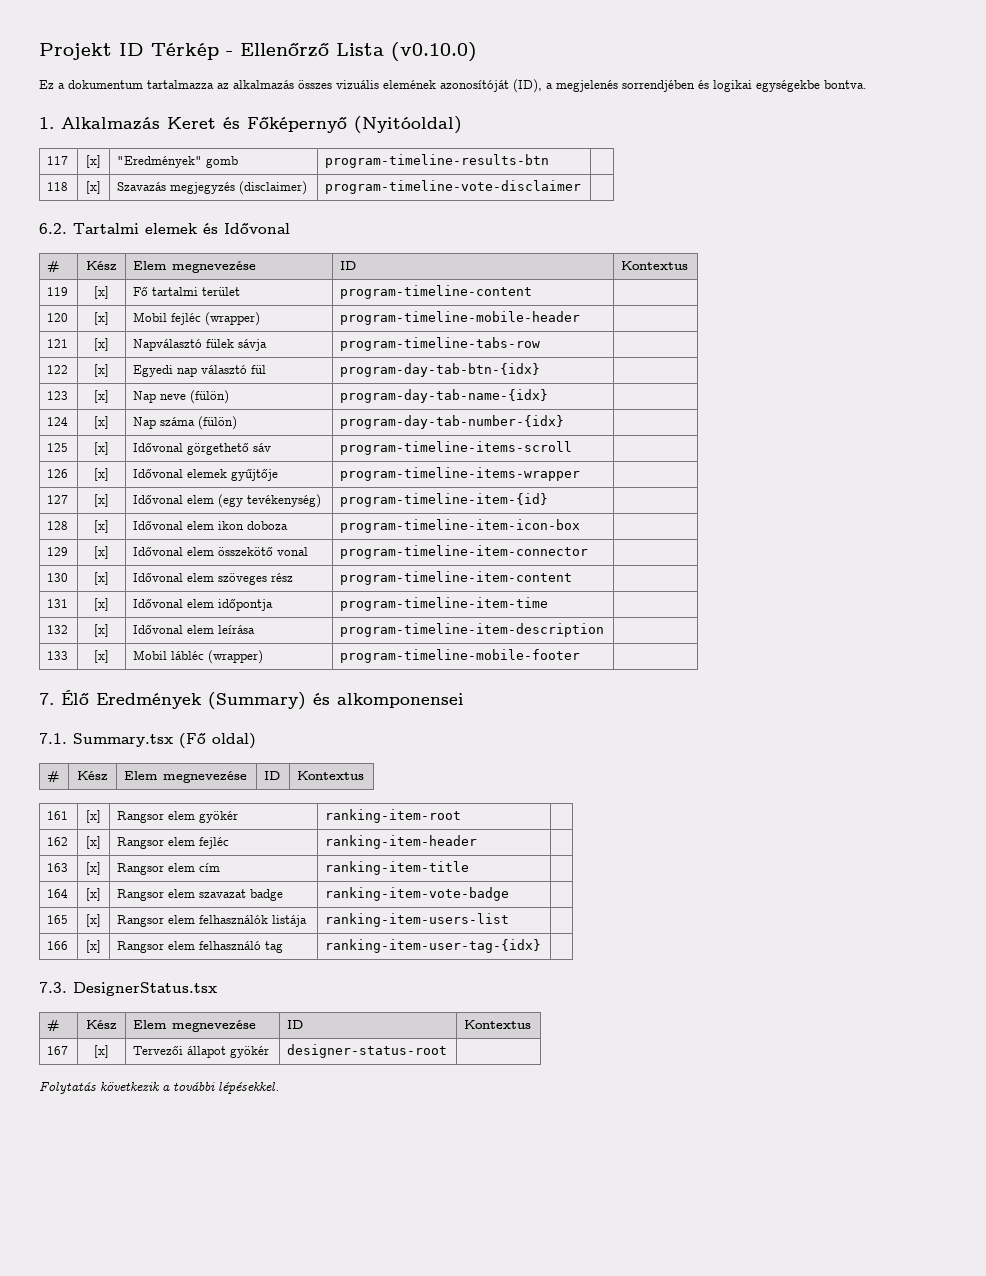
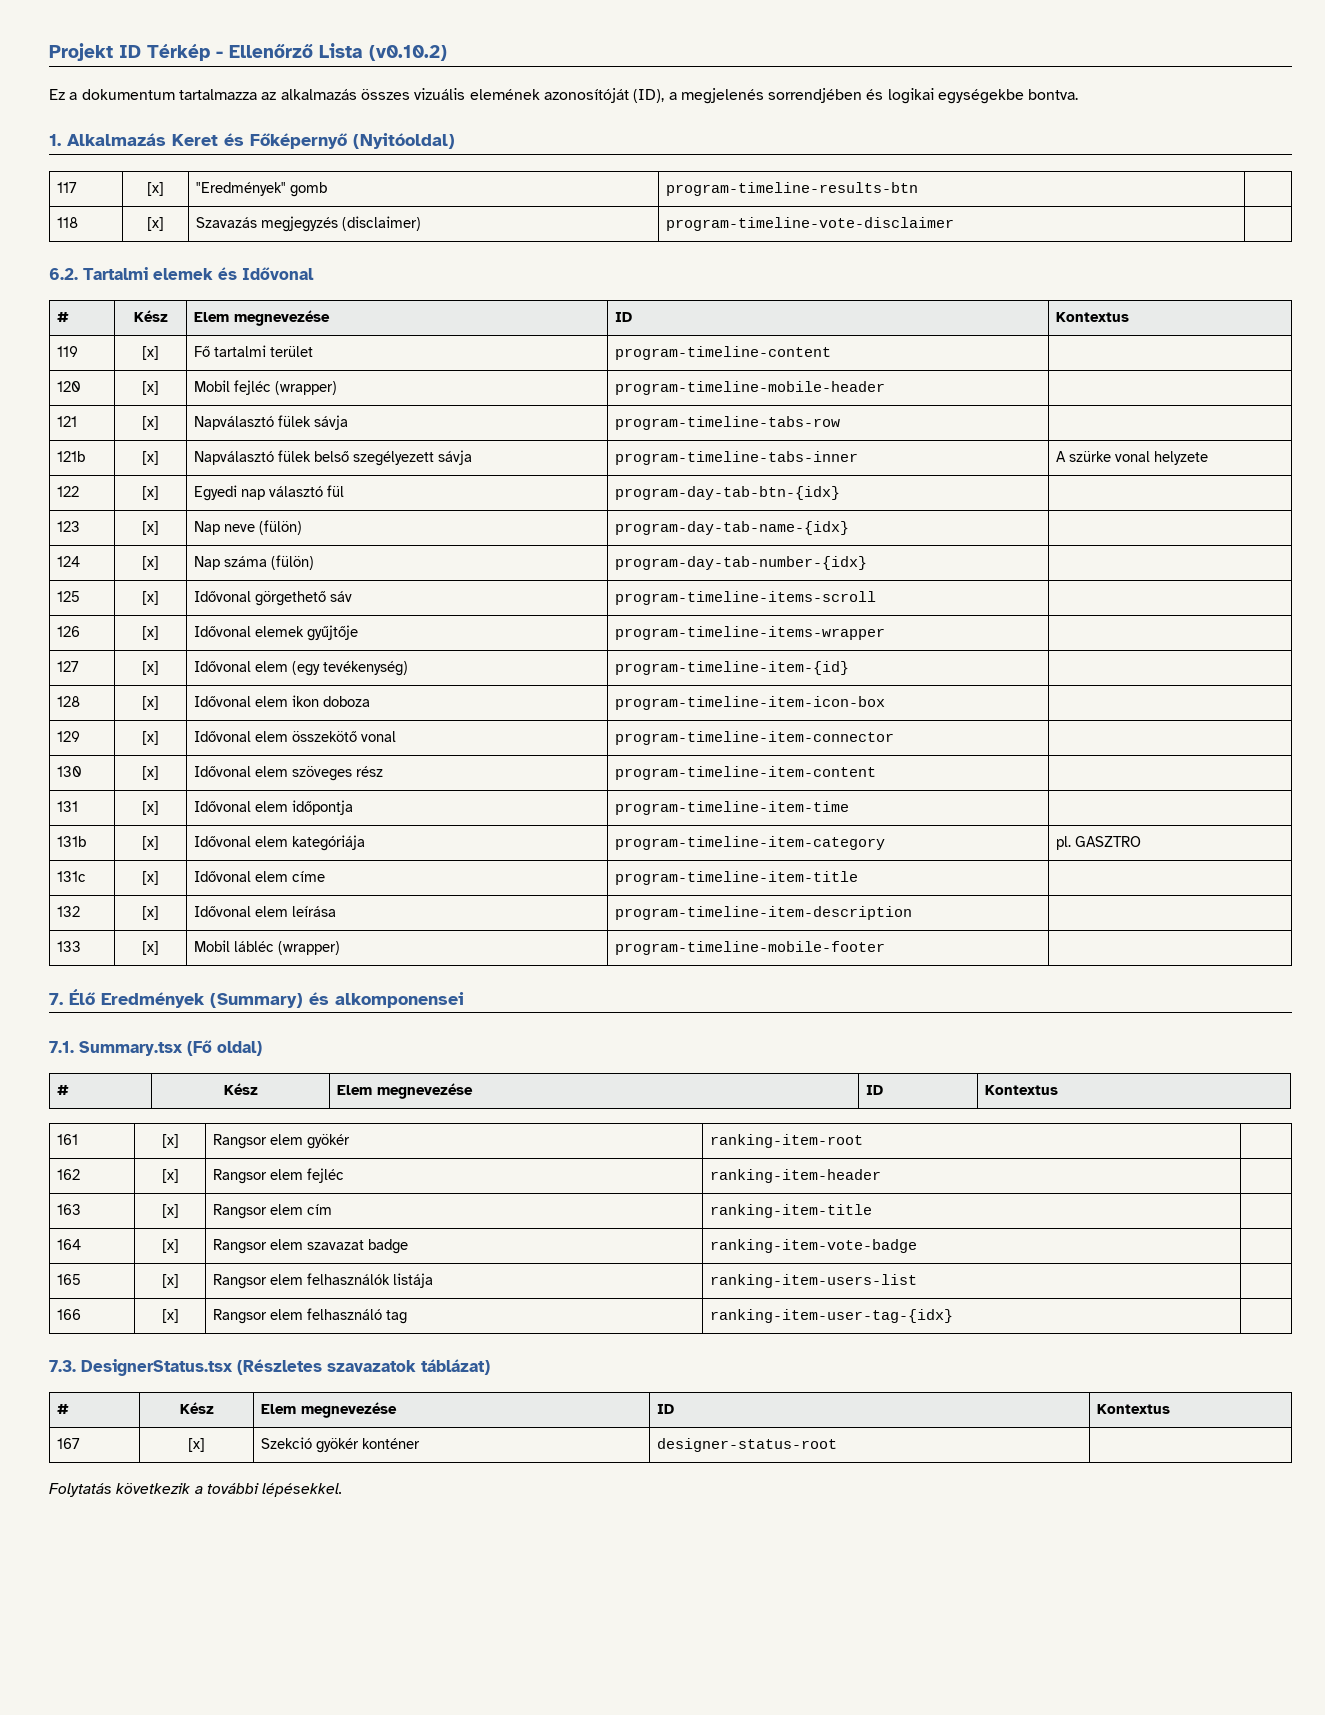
- Projekt ID Térkép - Ellenőrző Lista (v0.10.0)
+ Projekt ID Térkép - Ellenőrző Lista (v0.10.2)
+ 121b | [x] | Napválasztó fülek belső szegélyezett sávja | program-timeline-tabs-inner | A szürke vonal helyzete
+ 131b | [x] | Idővonal elem kategóriája | program-timeline-item-category | pl. GASZTRO
+ 131c | [x] | Idővonal elem címe | program-timeline-item-title |
- 7.3. DesignerStatus.tsx
+ 7.3. DesignerStatus.tsx (Részletes szavazatok táblázat)
- 167 | [x] | Tervezői állapot gyökér | designer-status-root |
+ 167 | [x] | Szekció gyökér konténer | designer-status-root |

